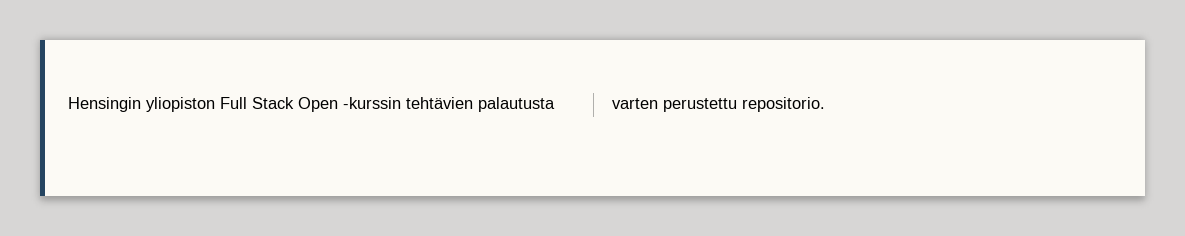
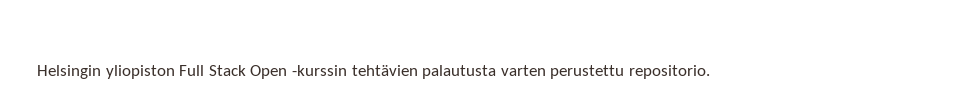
- Hensingin yliopiston Full Stack Open -kurssin tehtävien palautusta varten perustettu repositorio.
+ Helsingin yliopiston Full Stack Open -kurssin tehtävien palautusta varten perustettu repositorio.

